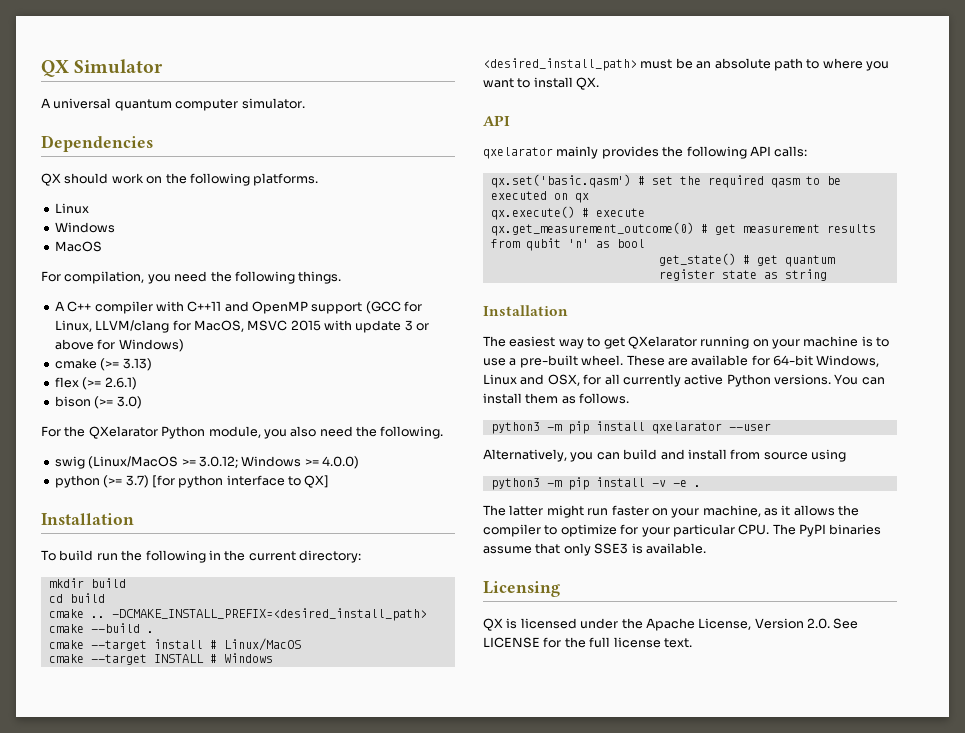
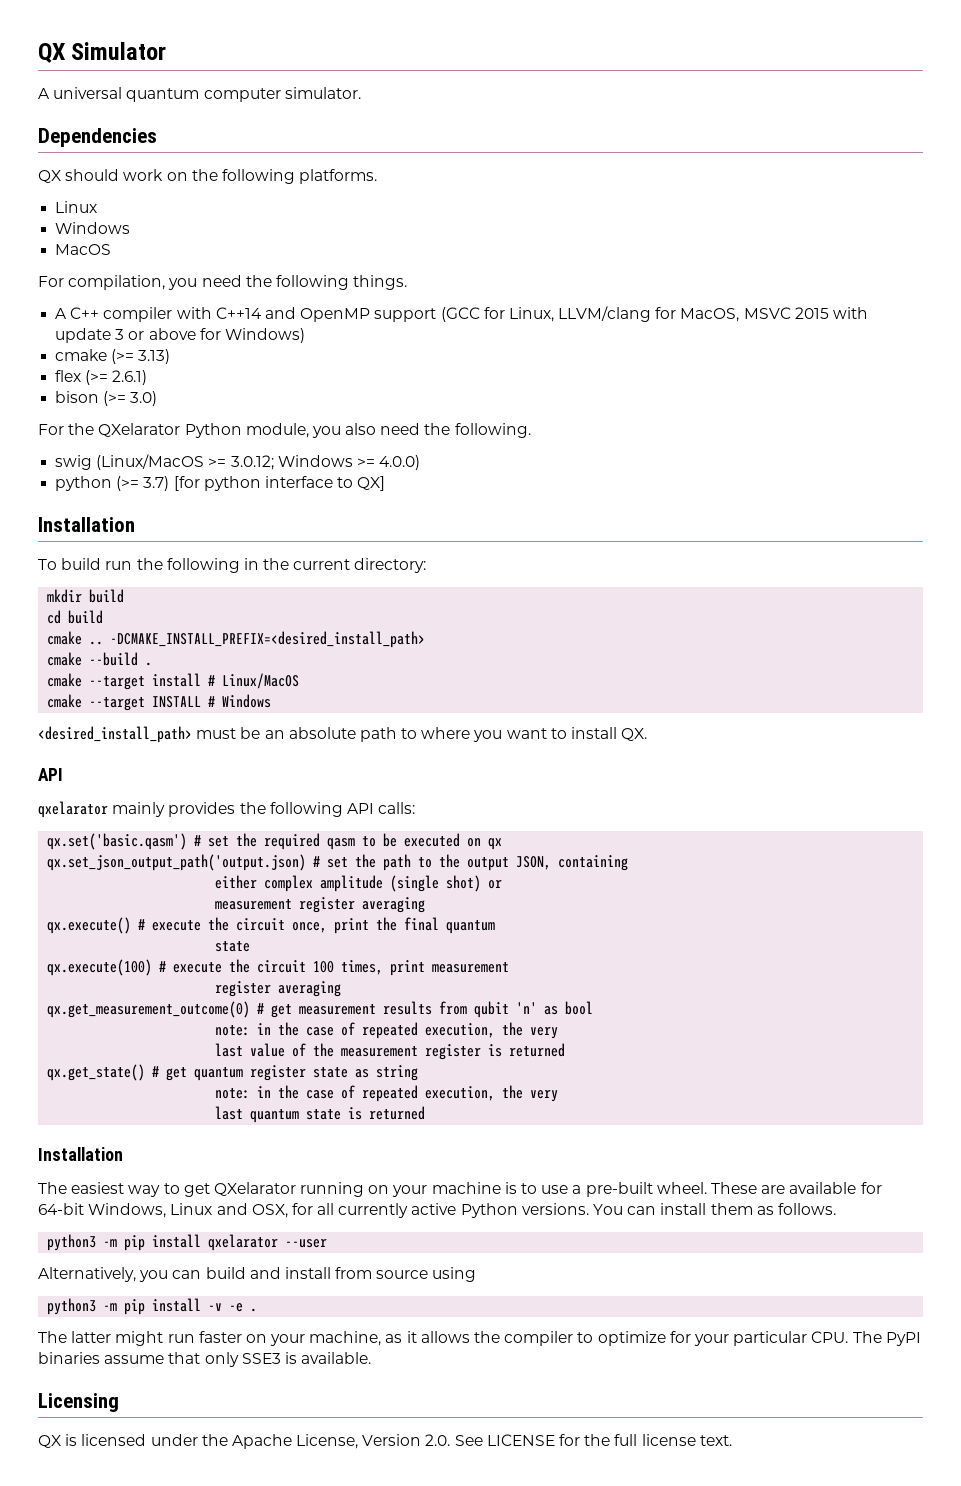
- A C++ compiler with C++11 and OpenMP support (GCC for Linux, LLVM/clang for MacOS, MSVC 2015 with update 3 or above for Windows)
+ A C++ compiler with C++14 and OpenMP support (GCC for Linux, LLVM/clang for MacOS, MSVC 2015 with update 3 or above for Windows)
- qx.execute() # execute
+ qx.set_json_output_path('output.json) # set the path to the output JSON, containing
+ either complex amplitude (single shot) or
+ measurement register averaging
+ qx.execute() # execute the circuit once, print the final quantum
+ state
+ qx.execute(100) # execute the circuit 100 times, print measurement
+ register averaging
  qx.get_measurement_outcome(0) # get measurement results from qubit 'n' as bool
- get_state() # get quantum register state as string
+ note: in the case of repeated execution, the very
+ last value of the measurement register is returned
+ qx.get_state() # get quantum register state as string
+ note: in the case of repeated execution, the very
+ last quantum state is returned

